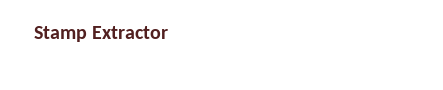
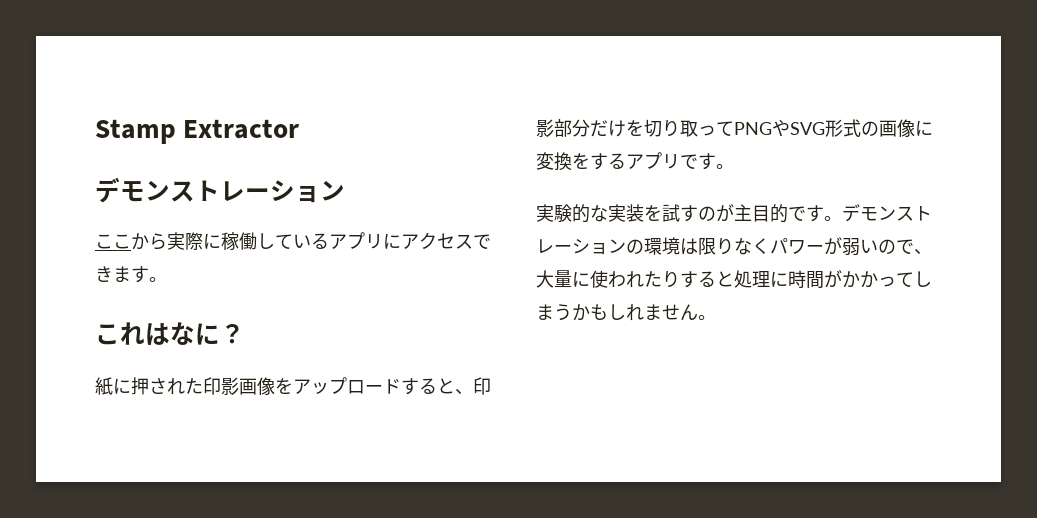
  Stamp Extractor
+ デモンストレーション
+ ここから実際に稼働しているアプリにアクセスできます。
+ これはなに？
+ 紙に押された印影画像をアップロードすると、印影部分だけを切り取ってPNGやSVG形式の画像に変換をするアプリです。
+ 実験的な実装を試すのが主目的です。デモンストレーションの環境は限りなくパワーが弱いので、大量に使われたりすると処理に時間がかかってしまうかもしれません。

